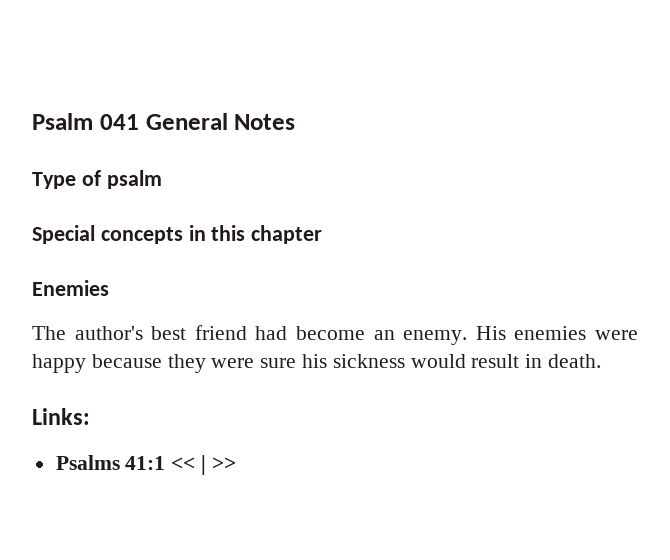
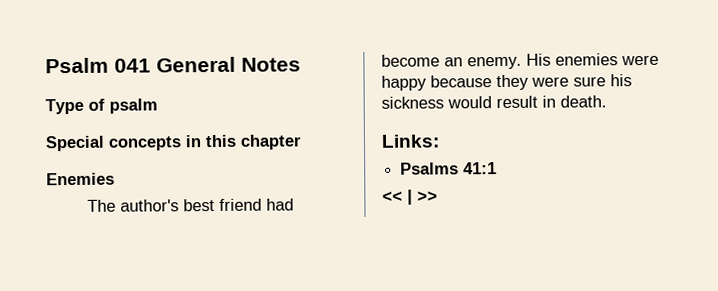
- Psalms 41:1 << | >>
+ Psalms 41:1
+ << | >>

